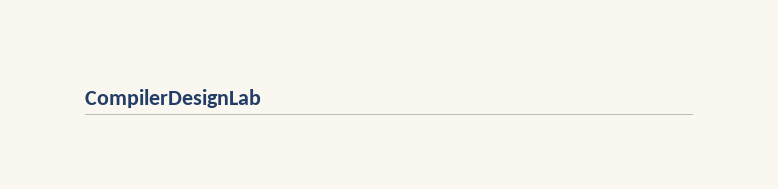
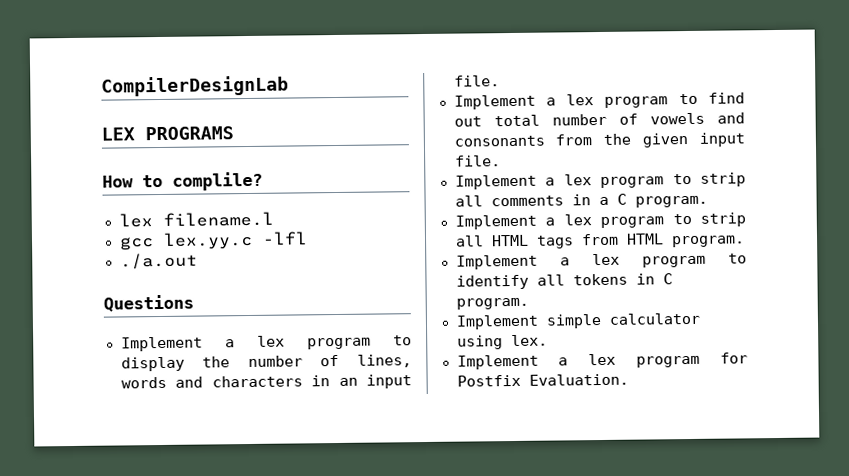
+ LEX PROGRAMS
+ How to complile?
+ lex filename.l
+ gcc lex.yy.c -lfl
+ ./a.out
+ Questions
+ Implement a lex program to display the number of lines, words and characters in an input file.
+ Implement a lex program to find out total number of vowels and consonants from the given input file.
+ Implement a lex program to strip all comments in a C program.
+ Implement a lex program to strip all HTML tags from HTML program.
+ Implement a lex program to identify all tokens in C program.
+ Implement simple calculator using lex.
+ Implement a lex program for Postfix Evaluation.

